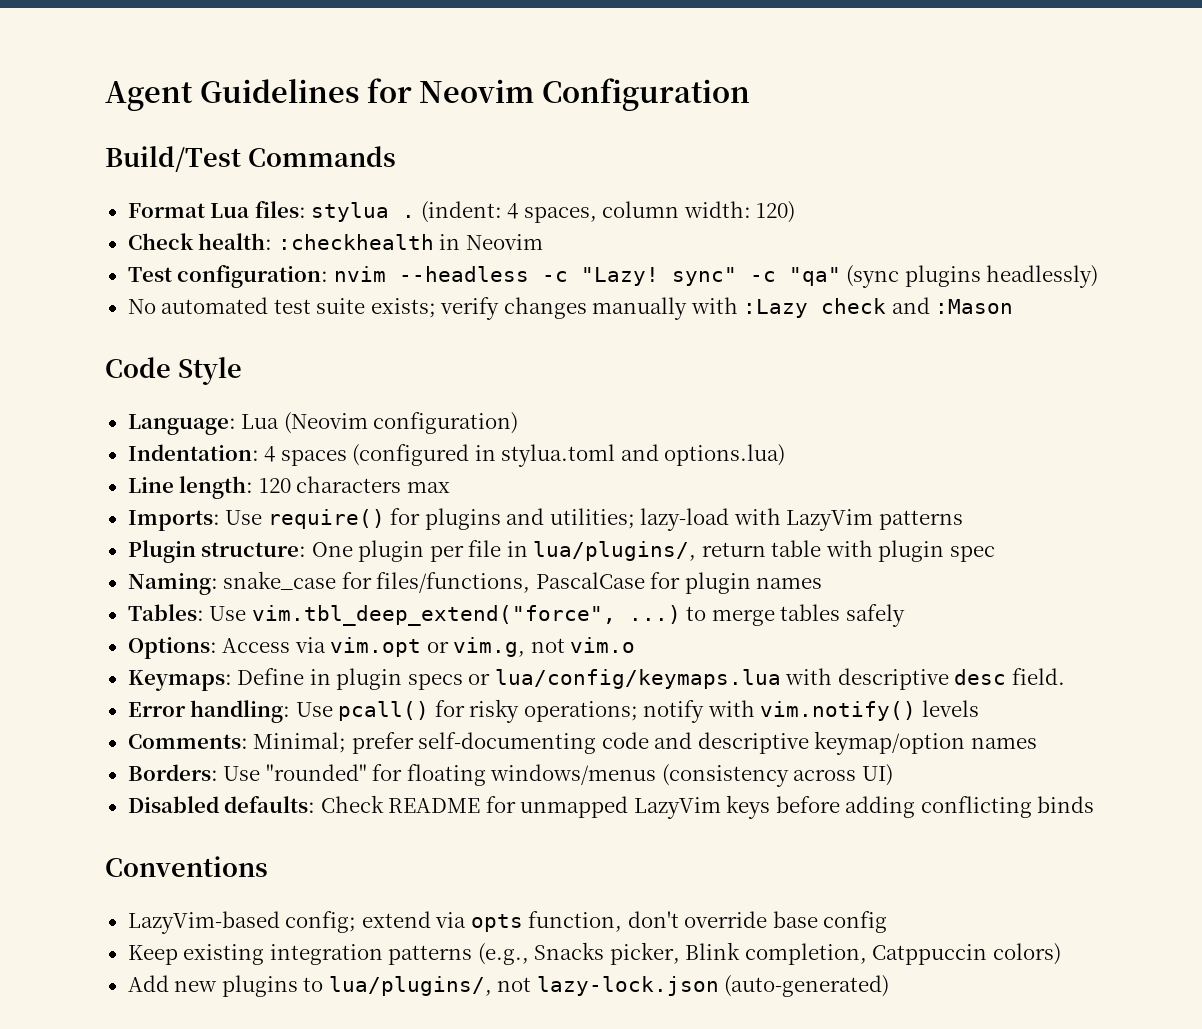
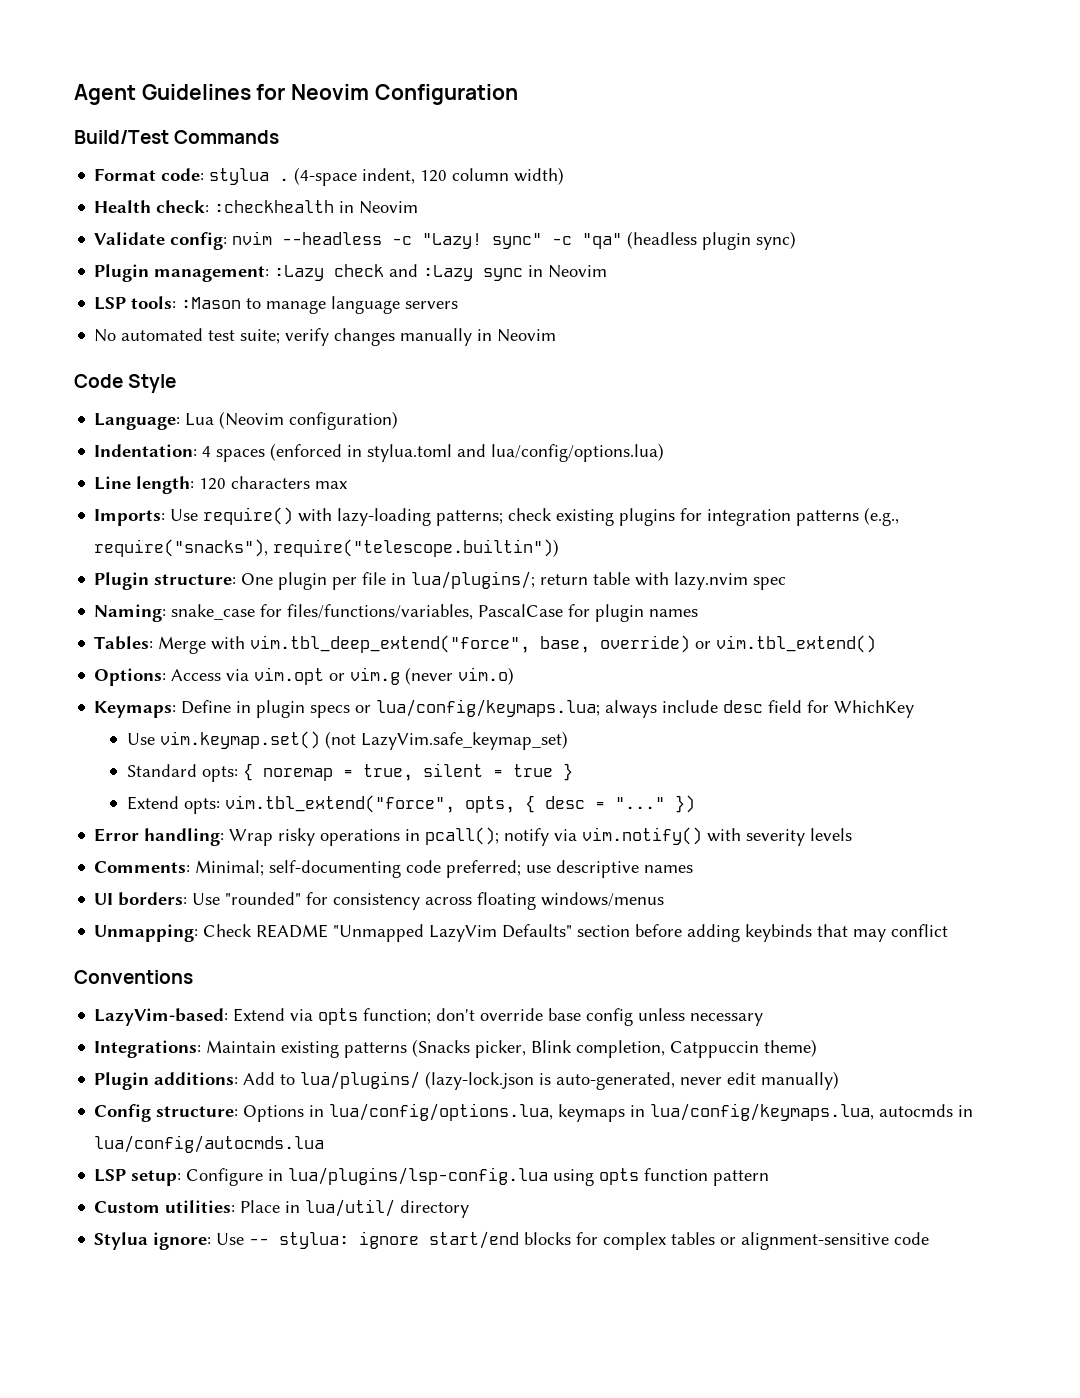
- Format Lua files: stylua . (indent: 4 spaces, column width: 120)
- Check health: :checkhealth in Neovim
+ Format code: stylua . (4-space indent, 120 column width)
+ Health check: :checkhealth in Neovim
- Test configuration: nvim --headless -c "Lazy! sync" -c "qa" (sync plugins headlessly)
+ Validate config: nvim --headless -c "Lazy! sync" -c "qa" (headless plugin sync)
+ Plugin management: :Lazy check and :Lazy sync in Neovim
+ LSP tools: :Mason to manage language servers
- No automated test suite exists; verify changes manually with :Lazy check and :Mason
+ No automated test suite; verify changes manually in Neovim
- Indentation: 4 spaces (configured in stylua.toml and options.lua)
+ Indentation: 4 spaces (enforced in stylua.toml and lua/config/options.lua)
- Imports: Use require() for plugins and utilities; lazy-load with LazyVim patterns
+ Imports: Use require() with lazy-loading patterns; check existing plugins for integration patterns (e.g., require("snacks"), require("telescope.builtin"))
- Plugin structure: One plugin per file in lua/plugins/, return table with plugin spec
+ Plugin structure: One plugin per file in lua/plugins/; return table with lazy.nvim spec
- Naming: snake_case for files/functions, PascalCase for plugin names
+ Naming: snake_case for files/functions/variables, PascalCase for plugin names
- Tables: Use vim.tbl_deep_extend("force", ...) to merge tables safely
+ Tables: Merge with vim.tbl_deep_extend("force", base, override) or vim.tbl_extend()
- Options: Access via vim.opt or vim.g, not vim.o
+ Options: Access via vim.opt or vim.g (never vim.o)
- Keymaps: Define in plugin specs or lua/config/keymaps.lua with descriptive desc field.
- Error handling: Use pcall() for risky operations; notify with vim.notify() levels
+ Keymaps: Define in plugin specs or lua/config/keymaps.lua; always include desc field for WhichKey
+ Use vim.keymap.set() (not LazyVim.safe_keymap_set)
+ Standard opts: { noremap = true, silent = true }
+ Extend opts: vim.tbl_extend("force", opts, { desc = "..." })
+ Error handling: Wrap risky operations in pcall(); notify via vim.notify() with severity levels
- Comments: Minimal; prefer self-documenting code and descriptive keymap/option names
- Borders: Use "rounded" for floating windows/menus (consistency across UI)
- Disabled defaults: Check README for unmapped LazyVim keys before adding conflicting binds
+ Comments: Minimal; self-documenting code preferred; use descriptive names
+ UI borders: Use "rounded" for consistency across floating windows/menus
+ Unmapping: Check README "Unmapped LazyVim Defaults" section before adding keybinds that may conflict
  Conventions
- LazyVim-based config; extend via opts function, don't override base config
- Keep existing integration patterns (e.g., Snacks picker, Blink completion, Catppuccin colors)
- Add new plugins to lua/plugins/, not lazy-lock.json (auto-generated)
+ LazyVim-based: Extend via opts function; don't override base config unless necessary
+ Integrations: Maintain existing patterns (Snacks picker, Blink completion, Catppuccin theme)
+ Plugin additions: Add to lua/plugins/ (lazy-lock.json is auto-generated, never edit manually)
+ Config structure: Options in lua/config/options.lua, keymaps in lua/config/keymaps.lua, autocmds in lua/config/autocmds.lua
+ LSP setup: Configure in lua/plugins/lsp-config.lua using opts function pattern
+ Custom utilities: Place in lua/util/ directory
+ Stylua ignore: Use -- stylua: ignore start/end blocks for complex tables or alignment-sensitive code

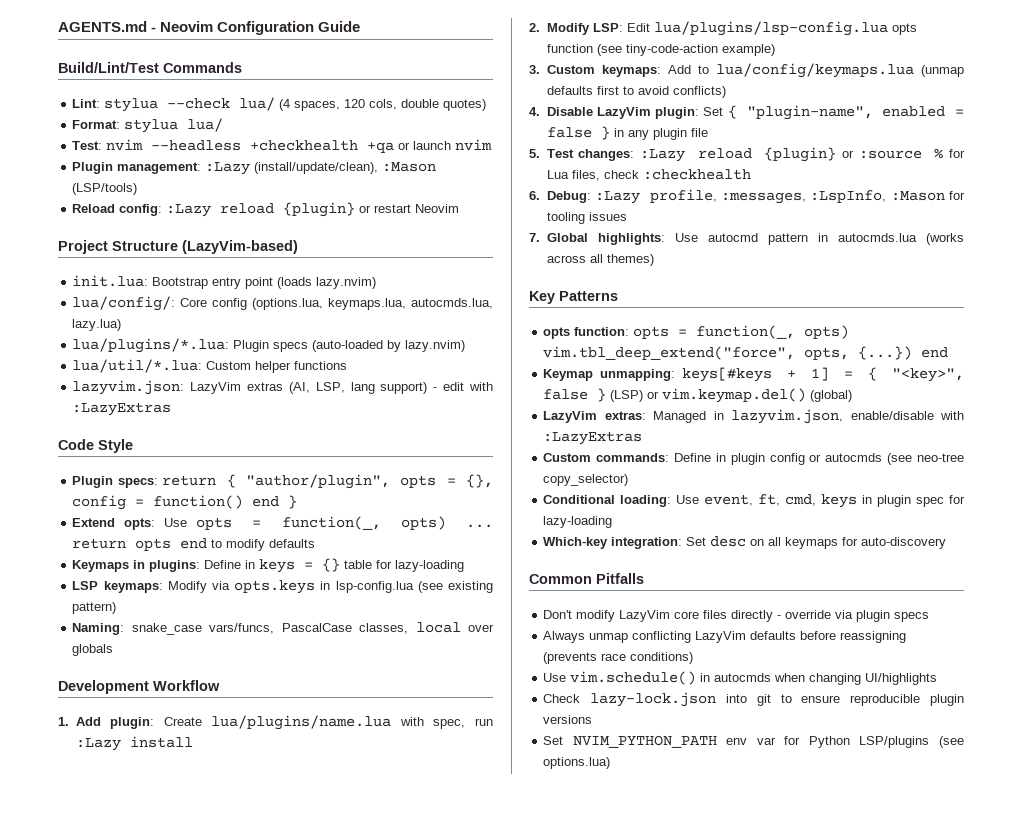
- Agent Guidelines for Neovim Configuration
- Build/Test Commands
+ AGENTS.md - Neovim Configuration Guide
+ Build/Lint/Test Commands
- Format code: stylua . (4-space indent, 120 column width)
- Health check: :checkhealth in Neovim
- Validate config: nvim --headless -c "Lazy! sync" -c "qa" (headless plugin sync)
- Plugin management: :Lazy check and :Lazy sync in Neovim
- LSP tools: :Mason to manage language servers
- No automated test suite; verify changes manually in Neovim
+ Lint: stylua --check lua/ (4 spaces, 120 cols, double quotes)
+ Format: stylua lua/
+ Test: nvim --headless +checkhealth +qa or launch nvim
+ Plugin management: :Lazy (install/update/clean), :Mason (LSP/tools)
+ Reload config: :Lazy reload {plugin} or restart Neovim
+ Project Structure (LazyVim-based)
+ init.lua: Bootstrap entry point (loads lazy.nvim)
+ lua/config/: Core config (options.lua, keymaps.lua, autocmds.lua, lazy.lua)
+ lua/plugins/*.lua: Plugin specs (auto-loaded by lazy.nvim)
+ lua/util/*.lua: Custom helper functions
+ lazyvim.json: LazyVim extras (AI, LSP, lang support) - edit with :LazyExtras
  Code Style
- Language: Lua (Neovim configuration)
- Indentation: 4 spaces (enforced in stylua.toml and lua/config/options.lua)
- Line length: 120 characters max
- Imports: Use require() with lazy-loading patterns; check existing plugins for integration patterns (e.g., require("snacks"), require("telescope.builtin"))
- Plugin structure: One plugin per file in lua/plugins/; return table with lazy.nvim spec
- Naming: snake_case for files/functions/variables, PascalCase for plugin names
- Tables: Merge with vim.tbl_deep_extend("force", base, override) or vim.tbl_extend()
- Options: Access via vim.opt or vim.g (never vim.o)
- Keymaps: Define in plugin specs or lua/config/keymaps.lua; always include desc field for WhichKey
- Use vim.keymap.set() (not LazyVim.safe_keymap_set)
- Standard opts: { noremap = true, silent = true }
- Extend opts: vim.tbl_extend("force", opts, { desc = "..." })
- Error handling: Wrap risky operations in pcall(); notify via vim.notify() with severity levels
- Comments: Minimal; self-documenting code preferred; use descriptive names
- UI borders: Use "rounded" for consistency across floating windows/menus
- Unmapping: Check README "Unmapped LazyVim Defaults" section before adding keybinds that may conflict
- Conventions
- LazyVim-based: Extend via opts function; don't override base config unless necessary
- Integrations: Maintain existing patterns (Snacks picker, Blink completion, Catppuccin theme)
- Plugin additions: Add to lua/plugins/ (lazy-lock.json is auto-generated, never edit manually)
- Config structure: Options in lua/config/options.lua, keymaps in lua/config/keymaps.lua, autocmds in lua/config/autocmds.lua
- LSP setup: Configure in lua/plugins/lsp-config.lua using opts function pattern
- Custom utilities: Place in lua/util/ directory
- Stylua ignore: Use -- stylua: ignore start/end blocks for complex tables or alignment-sensitive code
+ Plugin specs: return { "author/plugin", opts = {}, config = function() end }
+ Extend opts: Use opts = function(_, opts) ... return opts end to modify defaults
+ Keymaps in plugins: Define in keys = {} table for lazy-loading
+ LSP keymaps: Modify via opts.keys in lsp-config.lua (see existing pattern)
+ Naming: snake_case vars/funcs, PascalCase classes, local over globals
+ Development Workflow
+ 1. Add plugin: Create lua/plugins/name.lua with spec, run :Lazy install
+ 2. Modify LSP: Edit lua/plugins/lsp-config.lua opts function (see tiny-code-action example)
+ 3. Custom keymaps: Add to lua/config/keymaps.lua (unmap defaults first to avoid conflicts)
+ 4. Disable LazyVim plugin: Set { "plugin-name", enabled = false } in any plugin file
+ 5. Test changes: :Lazy reload {plugin} or :source % for Lua files, check :checkhealth
+ 6. Debug: :Lazy profile, :messages, :LspInfo, :Mason for tooling issues
+ 7. Global highlights: Use autocmd pattern in autocmds.lua (works across all themes)
+ Key Patterns
+ opts function: opts = function(_, opts) vim.tbl_deep_extend("force", opts, {...}) end
+ Keymap unmapping: keys[#keys + 1] = { "<key>", false } (LSP) or vim.keymap.del() (global)
+ LazyVim extras: Managed in lazyvim.json, enable/disable with :LazyExtras
+ Custom commands: Define in plugin config or autocmds (see neo-tree copy_selector)
+ Conditional loading: Use event, ft, cmd, keys in plugin spec for lazy-loading
+ Which-key integration: Set desc on all keymaps for auto-discovery
+ Common Pitfalls
+ Don't modify LazyVim core files directly - override via plugin specs
+ Always unmap conflicting LazyVim defaults before reassigning (prevents race conditions)
+ Use vim.schedule() in autocmds when changing UI/highlights
+ Check lazy-lock.json into git to ensure reproducible plugin versions
+ Set NVIM_PYTHON_PATH env var for Python LSP/plugins (see options.lua)

